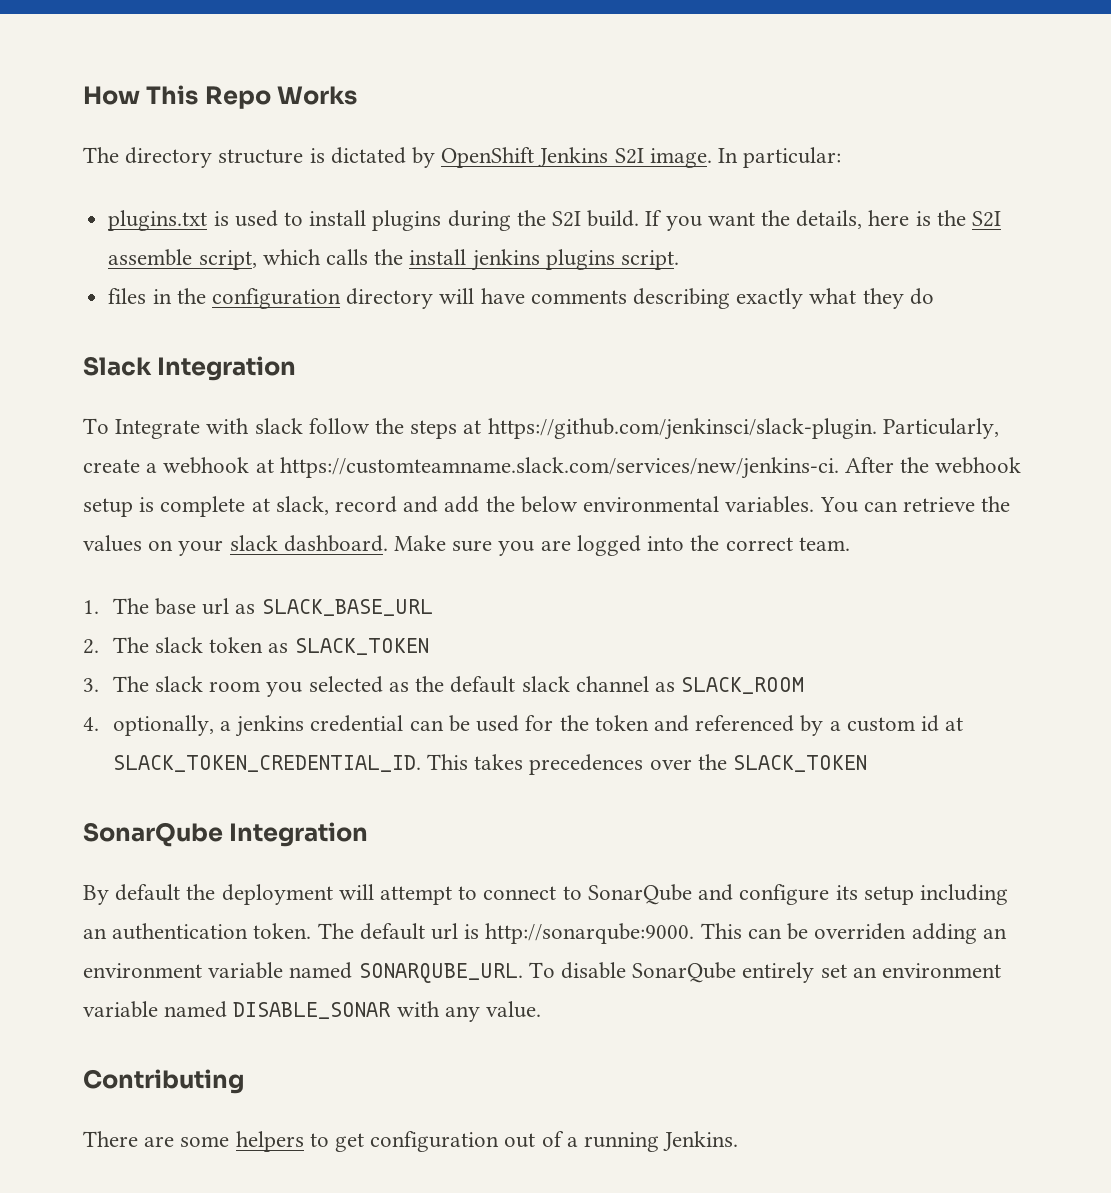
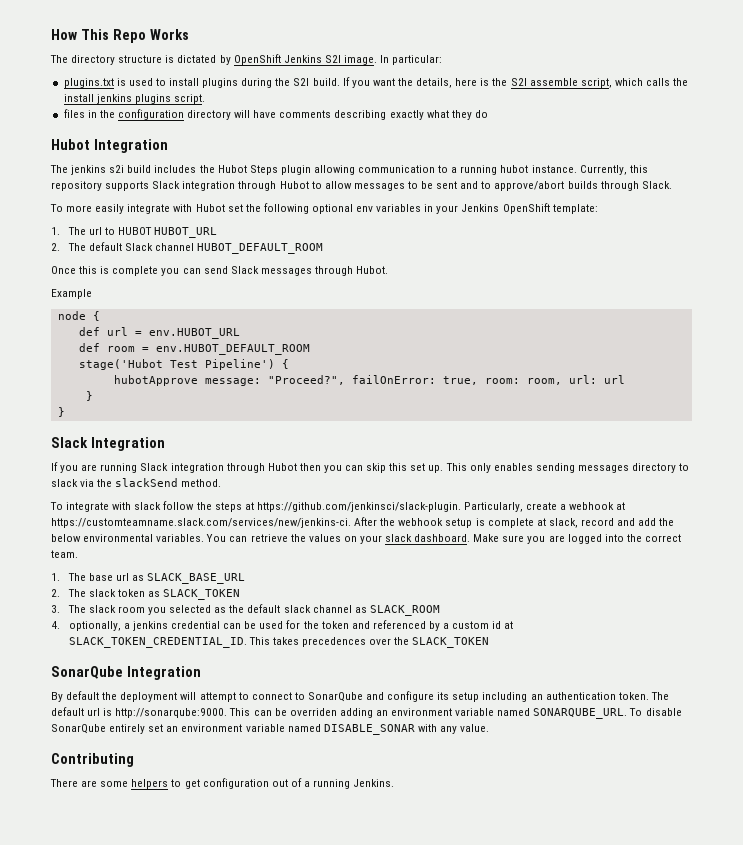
+ Hubot Integration
+ The jenkins s2i build includes the Hubot Steps plugin allowing communication to a running hubot instance. Currently, this repository supports Slack integration through Hubot to allow messages to be sent and to approve/abort builds through Slack.
+ To more easily integrate with Hubot set the following optional env variables in your Jenkins OpenShift template:
+ 1. The url to HUBOT HUBOT_URL
+ 2. The default Slack channel HUBOT_DEFAULT_ROOM
+ Once this is complete you can send Slack messages through Hubot.
+ Example
+ node {
+ def url = env.HUBOT_URL
+ def room = env.HUBOT_DEFAULT_ROOM
+ stage('Hubot Test Pipeline') {
+ hubotApprove message: "Proceed?", failOnError: true, room: room, url: url
+ }
+ }
  Slack Integration
- To Integrate with slack follow the steps at https://github.com/jenkinsci/slack-plugin. Particularly, create a webhook at https://customteamname.slack.com/services/new/jenkins-ci. After the webhook setup is complete at slack, record and add the below environmental variables.
+ If you are running Slack integration through Hubot then you can skip this set up. This only enables sending messages directory to slack via the slackSend method.
+ To integrate with slack follow the steps at https://github.com/jenkinsci/slack-plugin. Particularly, create a webhook at https://customteamname.slack.com/services/new/jenkins-ci. After the webhook setup is complete at slack, record and add the below environmental variables.

